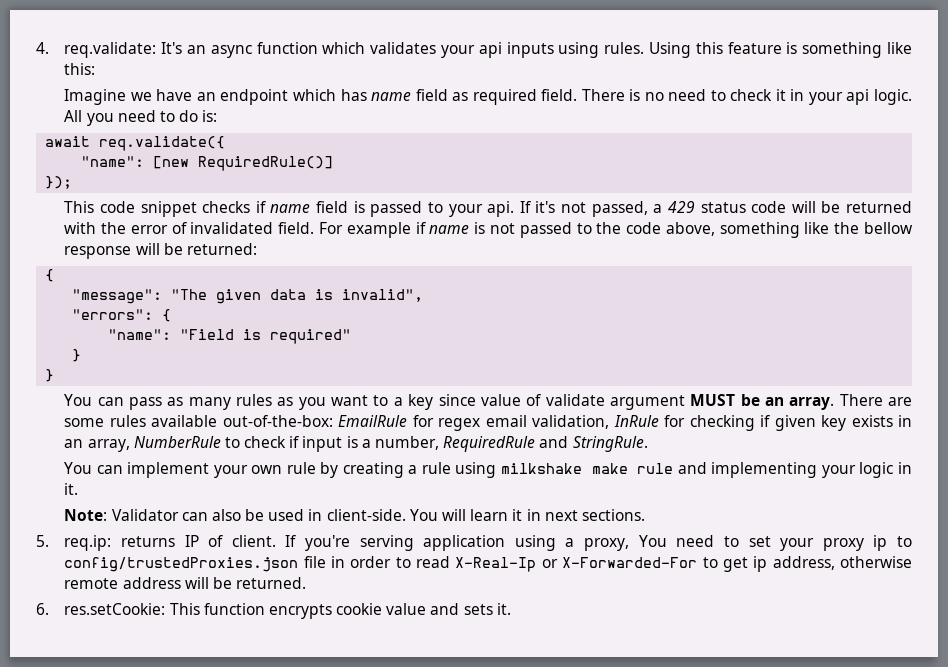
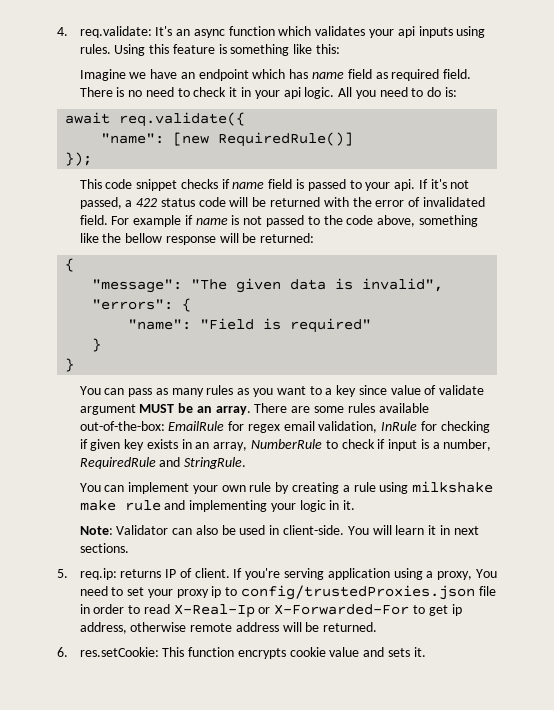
- If it's not passed, a 429 status code will be returned with the error of invalidated field.
+ If it's not passed, a 422 status code will be returned with the error of invalidated field.

